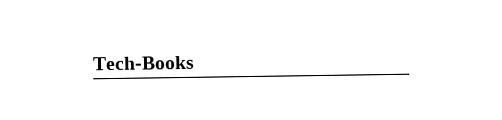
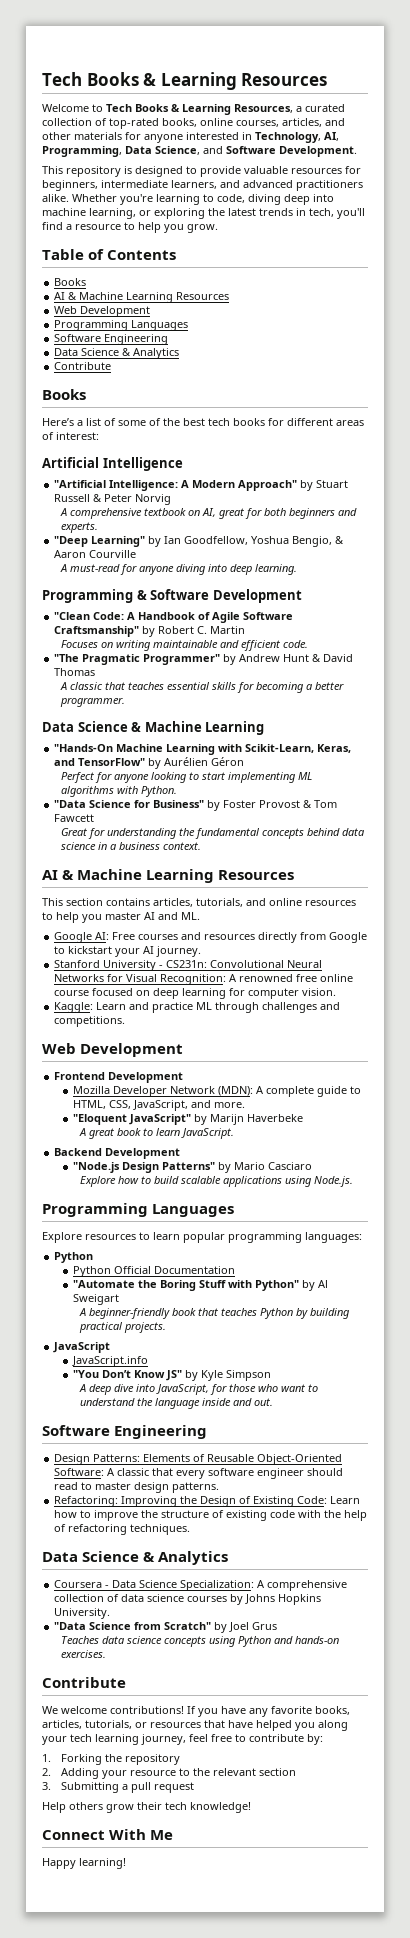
- Tech-Books
+ Tech Books & Learning Resources
+ Welcome to Tech Books & Learning Resources, a curated collection of top-rated books, online courses, articles, and other materials for anyone interested in Technology, AI, Programming, Data Science, and Software Development.
+ This repository is designed to provide valuable resources for beginners, intermediate learners, and advanced practitioners alike. Whether you're learning to code, diving deep into machine learning, or exploring the latest trends in tech, you'll find a resource to help you grow.
+ Table of Contents
+ Books
+ AI & Machine Learning Resources
+ Web Development
+ Programming Languages
+ Software Engineering
+ Data Science & Analytics
+ Contribute
+ Books
+ Here’s a list of some of the best tech books for different areas of interest:
+ Artificial Intelligence
+ "Artificial Intelligence: A Modern Approach" by Stuart Russell & Peter Norvig
+ A comprehensive textbook on AI, great for both beginners and experts.
+ "Deep Learning" by Ian Goodfellow, Yoshua Bengio, & Aaron Courville
+ A must-read for anyone diving into deep learning.
+ Programming & Software Development
+ "Clean Code: A Handbook of Agile Software Craftsmanship" by Robert C. Martin
+ Focuses on writing maintainable and efficient code.
+ "The Pragmatic Programmer" by Andrew Hunt & David Thomas
+ A classic that teaches essential skills for becoming a better programmer.
+ Data Science & Machine Learning
+ "Hands-On Machine Learning with Scikit-Learn, Keras, and TensorFlow" by Aurélien Géron
+ Perfect for anyone looking to start implementing ML algorithms with Python.
+ "Data Science for Business" by Foster Provost & Tom Fawcett
+ Great for understanding the fundamental concepts behind data science in a business context.
+ AI & Machine Learning Resources
+ This section contains articles, tutorials, and online resources to help you master AI and ML.
+ Google AI: Free courses and resources directly from Google to kickstart your AI journey.
+ Stanford University - CS231n: Convolutional Neural Networks for Visual Recognition: A renowned free online course focused on deep learning for computer vision.
+ Kaggle: Learn and practice ML through challenges and competitions.
+ Web Development
+ Frontend Development
+ Mozilla Developer Network (MDN): A complete guide to HTML, CSS, JavaScript, and more.
+ "Eloquent JavaScript" by Marijn Haverbeke
+ A great book to learn JavaScript.
+ Backend Development
+ "Node.js Design Patterns" by Mario Casciaro
+ Explore how to build scalable applications using Node.js.
+ Programming Languages
+ Explore resources to learn popular programming languages:
+ Python
+ Python Official Documentation
+ "Automate the Boring Stuff with Python" by Al Sweigart
+ A beginner-friendly book that teaches Python by building practical projects.
+ JavaScript
+ JavaScript.info
+ "You Don’t Know JS" by Kyle Simpson
+ A deep dive into JavaScript, for those who want to understand the language inside and out.
+ Software Engineering
+ Design Patterns: Elements of Reusable Object-Oriented Software: A classic that every software engineer should read to master design patterns.
+ Refactoring: Improving the Design of Existing Code: Learn how to improve the structure of existing code with the help of refactoring techniques.
+ Data Science & Analytics
+ Coursera - Data Science Specialization: A comprehensive collection of data science courses by Johns Hopkins University.
+ "Data Science from Scratch" by Joel Grus
+ Teaches data science concepts using Python and hands-on exercises.
+ Contribute
+ We welcome contributions! If you have any favorite books, articles, tutorials, or resources that have helped you along your tech learning journey, feel free to contribute by:
+ 1. Forking the repository
+ 2. Adding your resource to the relevant section
+ 3. Submitting a pull request
+ Help others grow their tech knowledge!
+ Connect With Me
+ Happy learning!

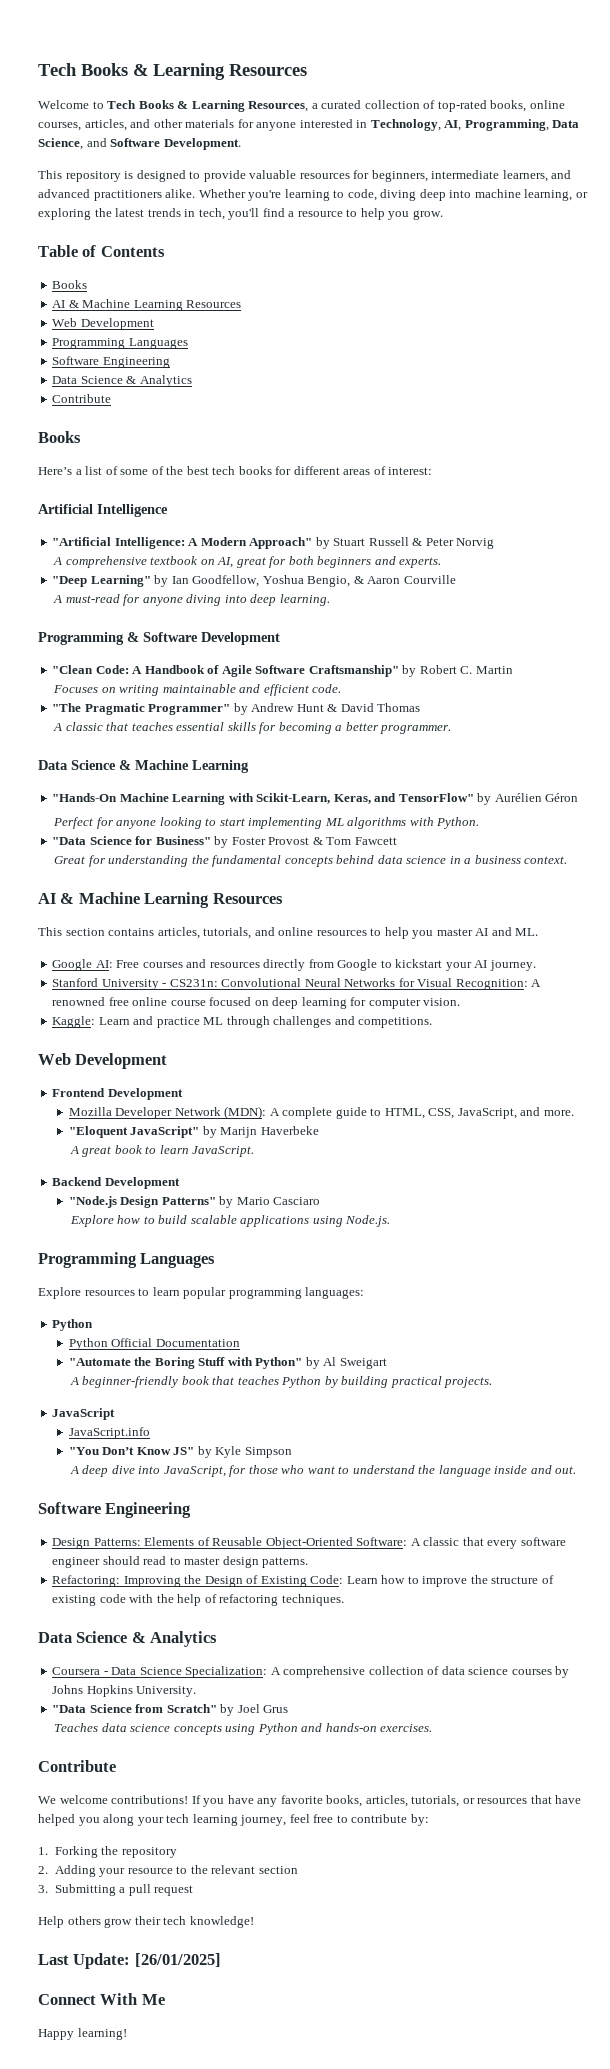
+ Last Update: [26/01/2025]

